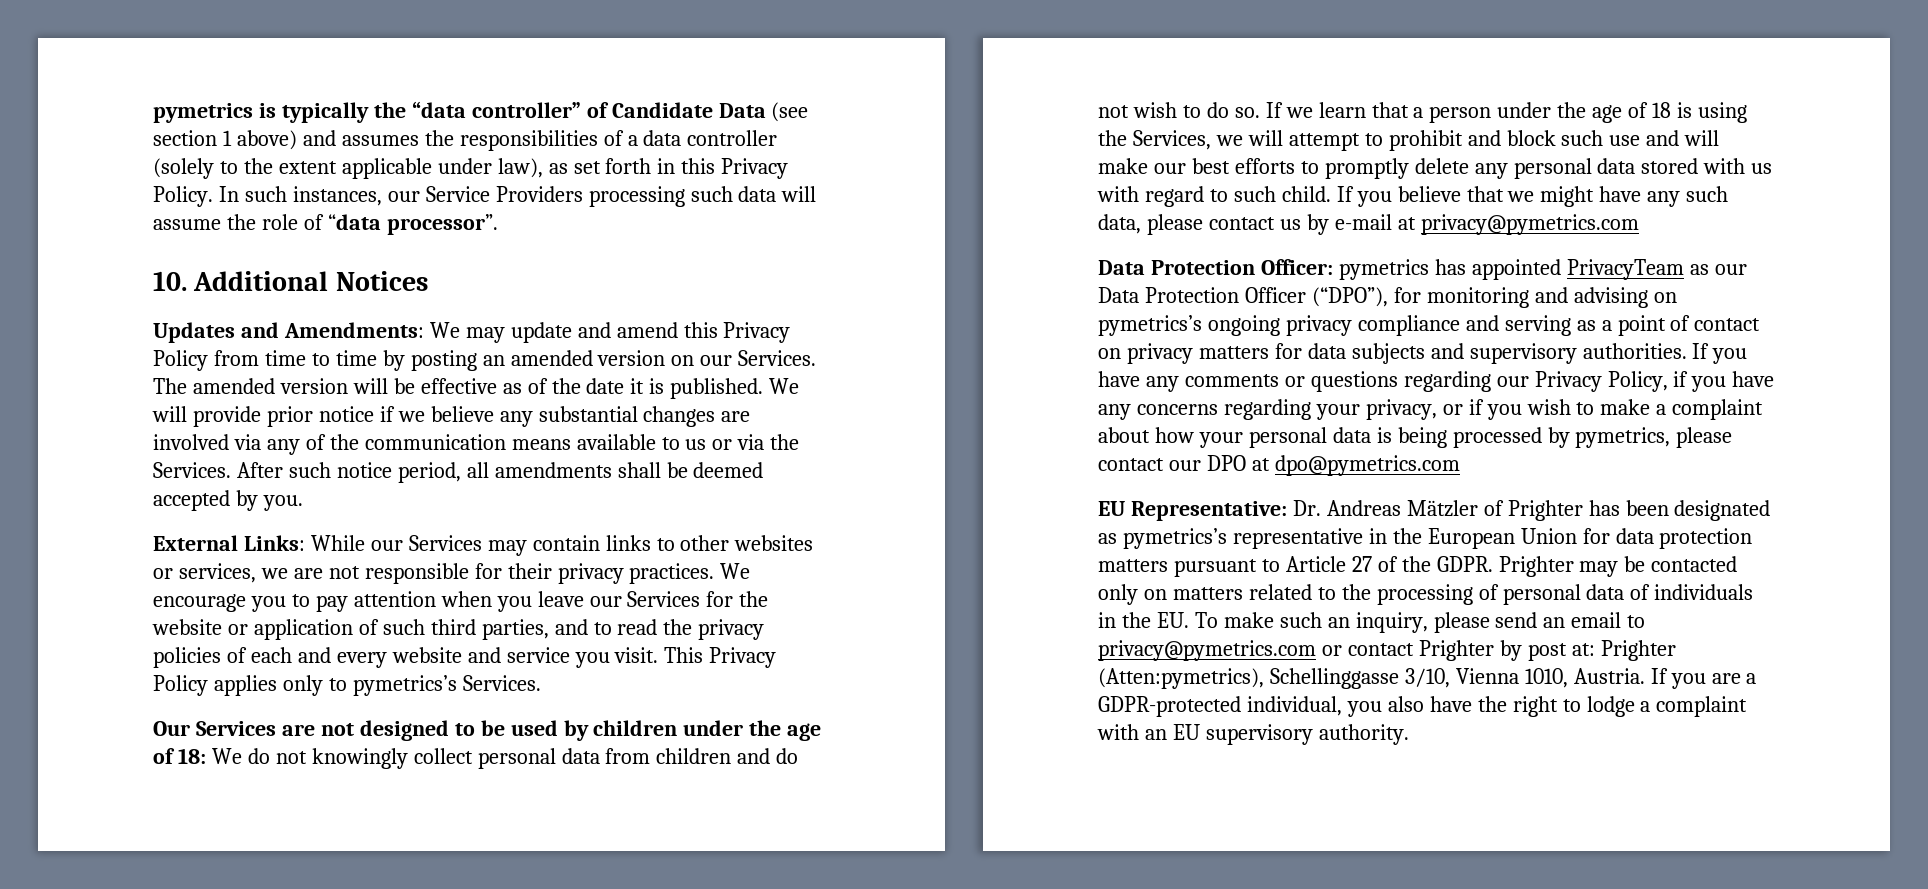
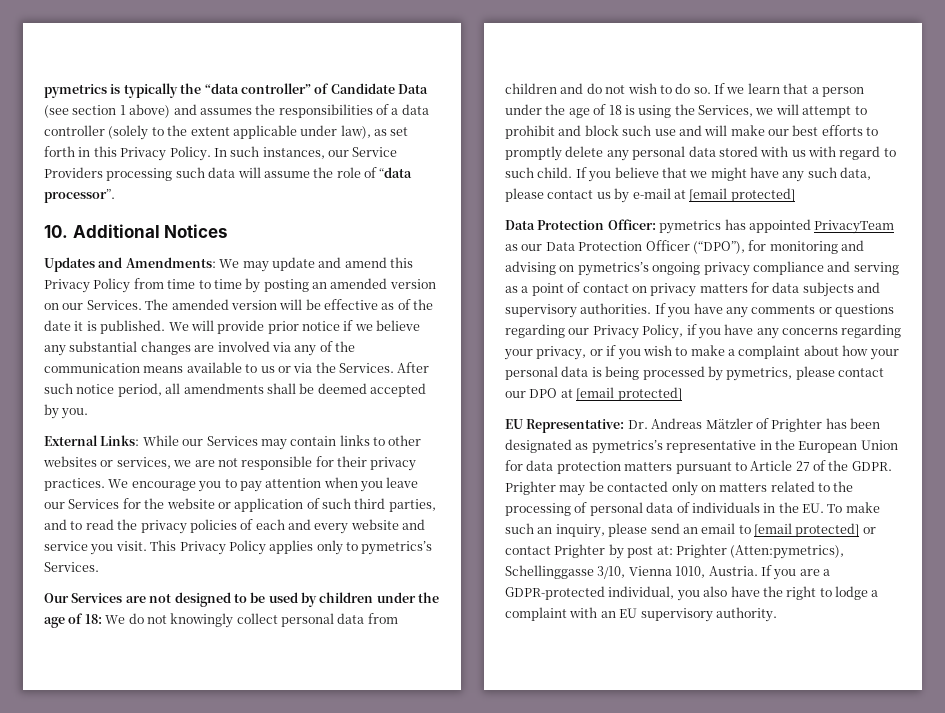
- If you believe that we might have any such data, please contact us by e-mail at privacy@pymetrics.com
+ If you believe that we might have any such data, please contact us by e-mail at [email protected]
- If you have any comments or questions regarding our Privacy Policy, if you have any concerns regarding your privacy, or if you wish to make a complaint about how your personal data is being processed by pymetrics, please contact our DPO at dpo@pymetrics.com
+ If you have any comments or questions regarding our Privacy Policy, if you have any concerns regarding your privacy, or if you wish to make a complaint about how your personal data is being processed by pymetrics, please contact our DPO at [email protected]
- Prighter may be contacted only on matters related to the processing of personal data of individuals in the EU. To make such an inquiry, please send an email to privacy@pymetrics.com or contact Prighter by post at: Prighter (Atten:pymetrics), Schellinggasse 3/10, Vienna 1010, Austria.
+ Prighter may be contacted only on matters related to the processing of personal data of individuals in the EU. To make such an inquiry, please send an email to [email protected] or contact Prighter by post at: Prighter (Atten:pymetrics), Schellinggasse 3/10, Vienna 1010, Austria.

